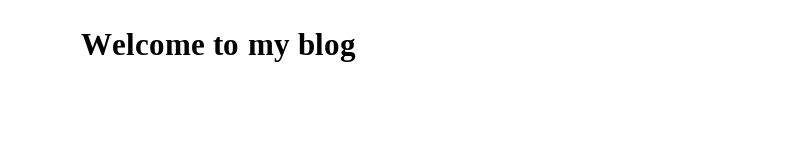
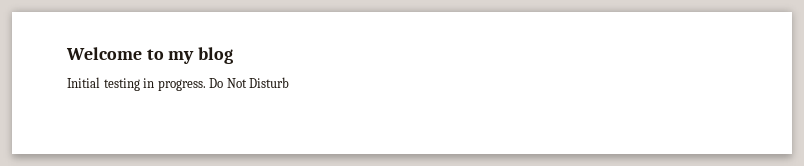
+ Initial testing in progress. Do Not Disturb

